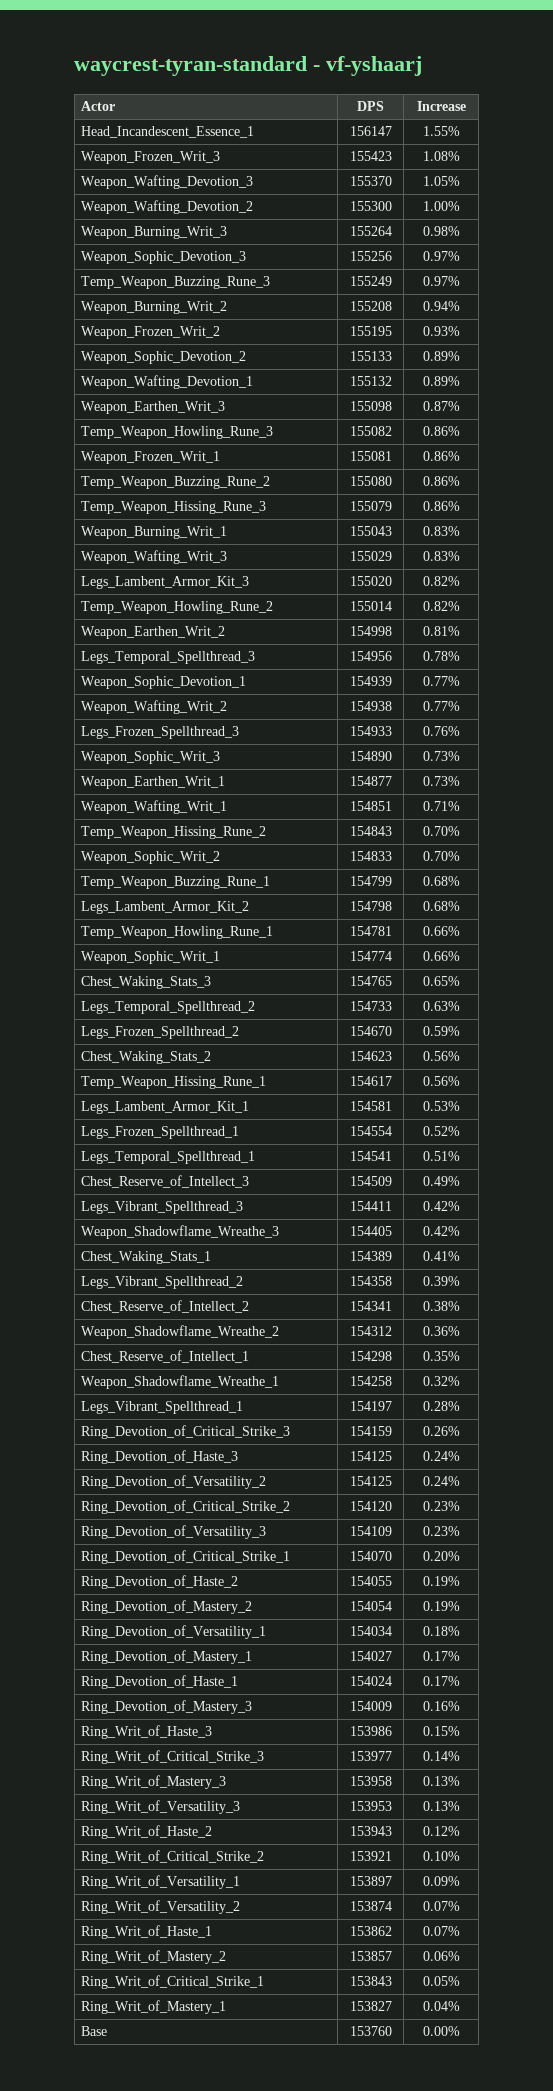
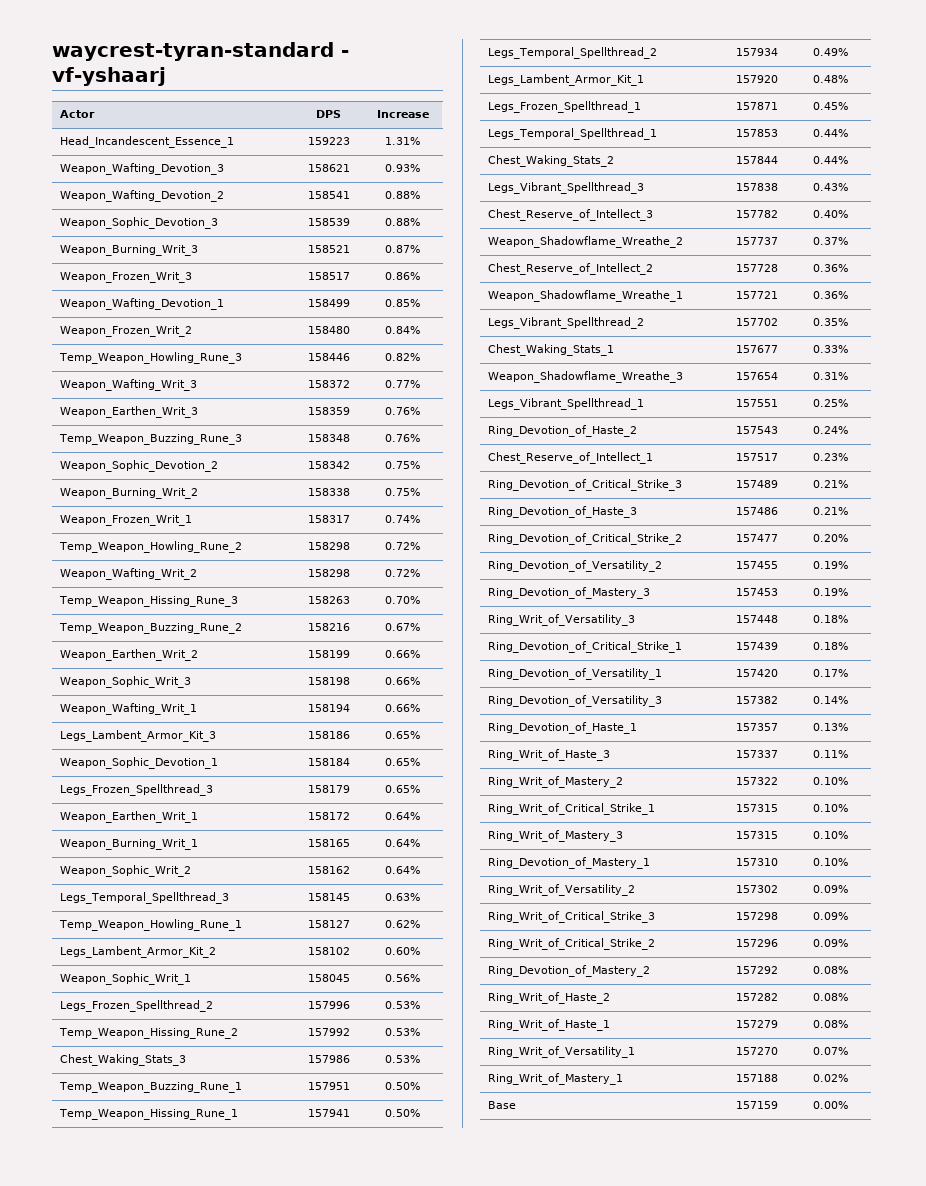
- Head_Incandescent_Essence_1 | 156147 | 1.55%
- Weapon_Frozen_Writ_3 | 155423 | 1.08%
- Weapon_Wafting_Devotion_3 | 155370 | 1.05%
- Weapon_Wafting_Devotion_2 | 155300 | 1.00%
- Weapon_Burning_Writ_3 | 155264 | 0.98%
- Weapon_Sophic_Devotion_3 | 155256 | 0.97%
- Temp_Weapon_Buzzing_Rune_3 | 155249 | 0.97%
- Weapon_Burning_Writ_2 | 155208 | 0.94%
- Weapon_Frozen_Writ_2 | 155195 | 0.93%
- Weapon_Sophic_Devotion_2 | 155133 | 0.89%
- Weapon_Wafting_Devotion_1 | 155132 | 0.89%
- Weapon_Earthen_Writ_3 | 155098 | 0.87%
- Temp_Weapon_Howling_Rune_3 | 155082 | 0.86%
- Weapon_Frozen_Writ_1 | 155081 | 0.86%
- Temp_Weapon_Buzzing_Rune_2 | 155080 | 0.86%
- Temp_Weapon_Hissing_Rune_3 | 155079 | 0.86%
- Weapon_Burning_Writ_1 | 155043 | 0.83%
- Weapon_Wafting_Writ_3 | 155029 | 0.83%
- Legs_Lambent_Armor_Kit_3 | 155020 | 0.82%
- Temp_Weapon_Howling_Rune_2 | 155014 | 0.82%
- Weapon_Earthen_Writ_2 | 154998 | 0.81%
- Legs_Temporal_Spellthread_3 | 154956 | 0.78%
- Weapon_Sophic_Devotion_1 | 154939 | 0.77%
- Weapon_Wafting_Writ_2 | 154938 | 0.77%
- Legs_Frozen_Spellthread_3 | 154933 | 0.76%
- Weapon_Sophic_Writ_3 | 154890 | 0.73%
- Weapon_Earthen_Writ_1 | 154877 | 0.73%
- Weapon_Wafting_Writ_1 | 154851 | 0.71%
- Temp_Weapon_Hissing_Rune_2 | 154843 | 0.70%
- Weapon_Sophic_Writ_2 | 154833 | 0.70%
- Temp_Weapon_Buzzing_Rune_1 | 154799 | 0.68%
- Legs_Lambent_Armor_Kit_2 | 154798 | 0.68%
- Temp_Weapon_Howling_Rune_1 | 154781 | 0.66%
- Weapon_Sophic_Writ_1 | 154774 | 0.66%
- Chest_Waking_Stats_3 | 154765 | 0.65%
- Legs_Temporal_Spellthread_2 | 154733 | 0.63%
- Legs_Frozen_Spellthread_2 | 154670 | 0.59%
- Chest_Waking_Stats_2 | 154623 | 0.56%
- Temp_Weapon_Hissing_Rune_1 | 154617 | 0.56%
- Legs_Lambent_Armor_Kit_1 | 154581 | 0.53%
- Legs_Frozen_Spellthread_1 | 154554 | 0.52%
- Legs_Temporal_Spellthread_1 | 154541 | 0.51%
- Chest_Reserve_of_Intellect_3 | 154509 | 0.49%
- Legs_Vibrant_Spellthread_3 | 154411 | 0.42%
- Weapon_Shadowflame_Wreathe_3 | 154405 | 0.42%
- Chest_Waking_Stats_1 | 154389 | 0.41%
- Legs_Vibrant_Spellthread_2 | 154358 | 0.39%
- Chest_Reserve_of_Intellect_2 | 154341 | 0.38%
- Weapon_Shadowflame_Wreathe_2 | 154312 | 0.36%
- Chest_Reserve_of_Intellect_1 | 154298 | 0.35%
- Weapon_Shadowflame_Wreathe_1 | 154258 | 0.32%
- Legs_Vibrant_Spellthread_1 | 154197 | 0.28%
+ Head_Incandescent_Essence_1 | 159223 | 1.31%
+ Weapon_Wafting_Devotion_3 | 158621 | 0.93%
+ Weapon_Wafting_Devotion_2 | 158541 | 0.88%
+ Weapon_Sophic_Devotion_3 | 158539 | 0.88%
+ Weapon_Burning_Writ_3 | 158521 | 0.87%
+ Weapon_Frozen_Writ_3 | 158517 | 0.86%
+ Weapon_Wafting_Devotion_1 | 158499 | 0.85%
+ Weapon_Frozen_Writ_2 | 158480 | 0.84%
+ Temp_Weapon_Howling_Rune_3 | 158446 | 0.82%
+ Weapon_Wafting_Writ_3 | 158372 | 0.77%
+ Weapon_Earthen_Writ_3 | 158359 | 0.76%
+ Temp_Weapon_Buzzing_Rune_3 | 158348 | 0.76%
+ Weapon_Sophic_Devotion_2 | 158342 | 0.75%
+ Weapon_Burning_Writ_2 | 158338 | 0.75%
+ Weapon_Frozen_Writ_1 | 158317 | 0.74%
+ Temp_Weapon_Howling_Rune_2 | 158298 | 0.72%
+ Weapon_Wafting_Writ_2 | 158298 | 0.72%
+ Temp_Weapon_Hissing_Rune_3 | 158263 | 0.70%
+ Temp_Weapon_Buzzing_Rune_2 | 158216 | 0.67%
+ Weapon_Earthen_Writ_2 | 158199 | 0.66%
+ Weapon_Sophic_Writ_3 | 158198 | 0.66%
+ Weapon_Wafting_Writ_1 | 158194 | 0.66%
+ Legs_Lambent_Armor_Kit_3 | 158186 | 0.65%
+ Weapon_Sophic_Devotion_1 | 158184 | 0.65%
+ Legs_Frozen_Spellthread_3 | 158179 | 0.65%
+ Weapon_Earthen_Writ_1 | 158172 | 0.64%
+ Weapon_Burning_Writ_1 | 158165 | 0.64%
+ Weapon_Sophic_Writ_2 | 158162 | 0.64%
+ Legs_Temporal_Spellthread_3 | 158145 | 0.63%
+ Temp_Weapon_Howling_Rune_1 | 158127 | 0.62%
+ Legs_Lambent_Armor_Kit_2 | 158102 | 0.60%
+ Weapon_Sophic_Writ_1 | 158045 | 0.56%
+ Legs_Frozen_Spellthread_2 | 157996 | 0.53%
+ Temp_Weapon_Hissing_Rune_2 | 157992 | 0.53%
+ Chest_Waking_Stats_3 | 157986 | 0.53%
+ Temp_Weapon_Buzzing_Rune_1 | 157951 | 0.50%
+ Temp_Weapon_Hissing_Rune_1 | 157941 | 0.50%
+ Legs_Temporal_Spellthread_2 | 157934 | 0.49%
+ Legs_Lambent_Armor_Kit_1 | 157920 | 0.48%
+ Legs_Frozen_Spellthread_1 | 157871 | 0.45%
+ Legs_Temporal_Spellthread_1 | 157853 | 0.44%
+ Chest_Waking_Stats_2 | 157844 | 0.44%
+ Legs_Vibrant_Spellthread_3 | 157838 | 0.43%
+ Chest_Reserve_of_Intellect_3 | 157782 | 0.40%
+ Weapon_Shadowflame_Wreathe_2 | 157737 | 0.37%
+ Chest_Reserve_of_Intellect_2 | 157728 | 0.36%
+ Weapon_Shadowflame_Wreathe_1 | 157721 | 0.36%
+ Legs_Vibrant_Spellthread_2 | 157702 | 0.35%
+ Chest_Waking_Stats_1 | 157677 | 0.33%
+ Weapon_Shadowflame_Wreathe_3 | 157654 | 0.31%
+ Legs_Vibrant_Spellthread_1 | 157551 | 0.25%
+ Ring_Devotion_of_Haste_2 | 157543 | 0.24%
+ Chest_Reserve_of_Intellect_1 | 157517 | 0.23%
- Ring_Devotion_of_Critical_Strike_3 | 154159 | 0.26%
+ Ring_Devotion_of_Critical_Strike_3 | 157489 | 0.21%
- Ring_Devotion_of_Haste_3 | 154125 | 0.24%
- Ring_Devotion_of_Versatility_2 | 154125 | 0.24%
- Ring_Devotion_of_Critical_Strike_2 | 154120 | 0.23%
- Ring_Devotion_of_Versatility_3 | 154109 | 0.23%
- Ring_Devotion_of_Critical_Strike_1 | 154070 | 0.20%
- Ring_Devotion_of_Haste_2 | 154055 | 0.19%
- Ring_Devotion_of_Mastery_2 | 154054 | 0.19%
- Ring_Devotion_of_Versatility_1 | 154034 | 0.18%
- Ring_Devotion_of_Mastery_1 | 154027 | 0.17%
- Ring_Devotion_of_Haste_1 | 154024 | 0.17%
- Ring_Devotion_of_Mastery_3 | 154009 | 0.16%
- Ring_Writ_of_Haste_3 | 153986 | 0.15%
- Ring_Writ_of_Critical_Strike_3 | 153977 | 0.14%
- Ring_Writ_of_Mastery_3 | 153958 | 0.13%
- Ring_Writ_of_Versatility_3 | 153953 | 0.13%
- Ring_Writ_of_Haste_2 | 153943 | 0.12%
- Ring_Writ_of_Critical_Strike_2 | 153921 | 0.10%
- Ring_Writ_of_Versatility_1 | 153897 | 0.09%
- Ring_Writ_of_Versatility_2 | 153874 | 0.07%
- Ring_Writ_of_Haste_1 | 153862 | 0.07%
- Ring_Writ_of_Mastery_2 | 153857 | 0.06%
- Ring_Writ_of_Critical_Strike_1 | 153843 | 0.05%
+ Ring_Devotion_of_Haste_3 | 157486 | 0.21%
+ Ring_Devotion_of_Critical_Strike_2 | 157477 | 0.20%
+ Ring_Devotion_of_Versatility_2 | 157455 | 0.19%
+ Ring_Devotion_of_Mastery_3 | 157453 | 0.19%
+ Ring_Writ_of_Versatility_3 | 157448 | 0.18%
+ Ring_Devotion_of_Critical_Strike_1 | 157439 | 0.18%
+ Ring_Devotion_of_Versatility_1 | 157420 | 0.17%
+ Ring_Devotion_of_Versatility_3 | 157382 | 0.14%
+ Ring_Devotion_of_Haste_1 | 157357 | 0.13%
+ Ring_Writ_of_Haste_3 | 157337 | 0.11%
+ Ring_Writ_of_Mastery_2 | 157322 | 0.10%
+ Ring_Writ_of_Critical_Strike_1 | 157315 | 0.10%
+ Ring_Writ_of_Mastery_3 | 157315 | 0.10%
+ Ring_Devotion_of_Mastery_1 | 157310 | 0.10%
+ Ring_Writ_of_Versatility_2 | 157302 | 0.09%
+ Ring_Writ_of_Critical_Strike_3 | 157298 | 0.09%
+ Ring_Writ_of_Critical_Strike_2 | 157296 | 0.09%
+ Ring_Devotion_of_Mastery_2 | 157292 | 0.08%
+ Ring_Writ_of_Haste_2 | 157282 | 0.08%
+ Ring_Writ_of_Haste_1 | 157279 | 0.08%
+ Ring_Writ_of_Versatility_1 | 157270 | 0.07%
- Ring_Writ_of_Mastery_1 | 153827 | 0.04%
+ Ring_Writ_of_Mastery_1 | 157188 | 0.02%
- Base | 153760 | 0.00%
+ Base | 157159 | 0.00%

